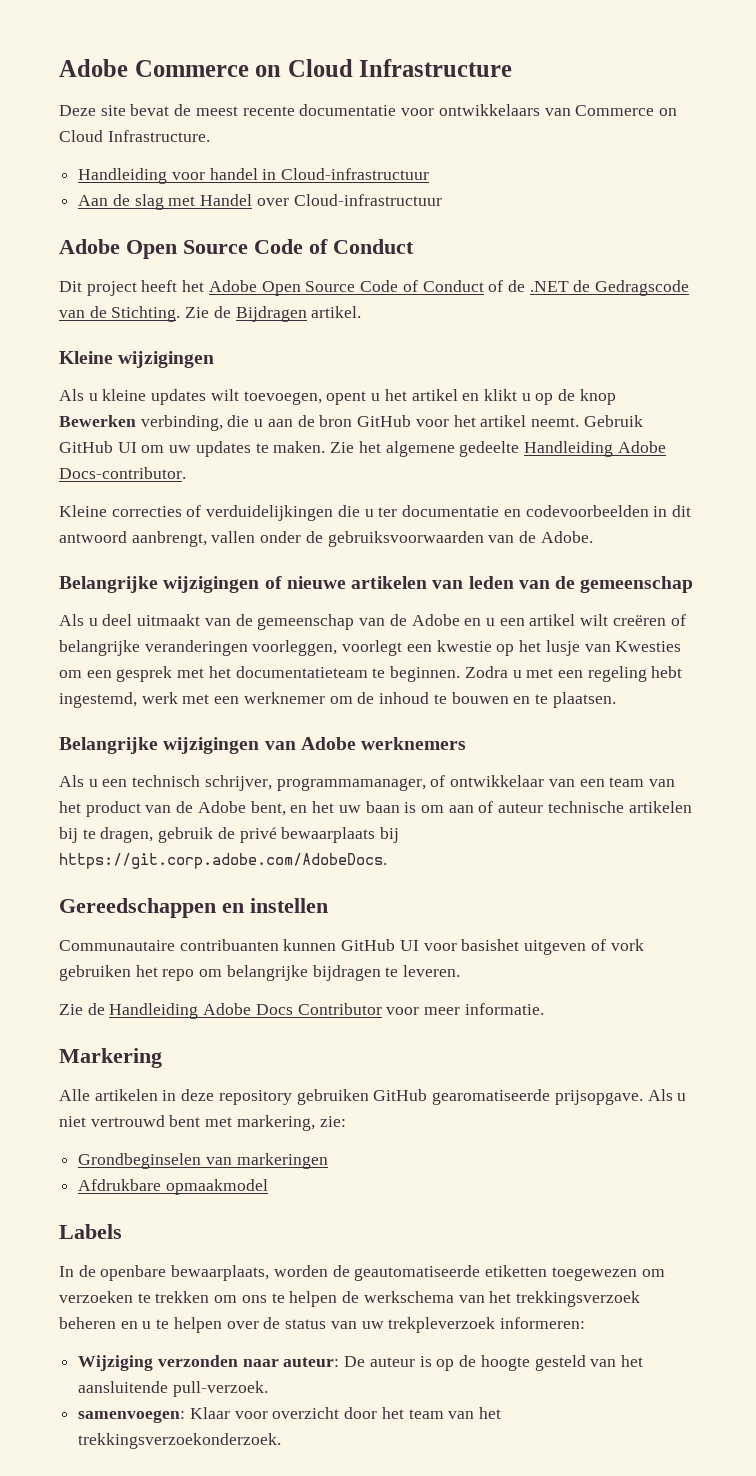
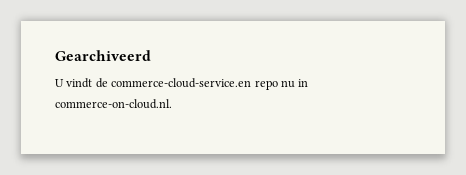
- Adobe Commerce on Cloud Infrastructure
- Deze site bevat de meest recente documentatie voor ontwikkelaars van Commerce on Cloud Infrastructure.
- Handleiding voor handel in Cloud-infrastructuur
- Aan de slag met Handel over Cloud-infrastructuur
- Adobe Open Source Code of Conduct
- Dit project heeft het Adobe Open Source Code of Conduct of de .NET de Gedragscode van de Stichting. Zie de Bijdragen artikel.
- Kleine wijzigingen
- Als u kleine updates wilt toevoegen, opent u het artikel en klikt u op de knop Bewerken verbinding, die u aan de bron GitHub voor het artikel neemt. Gebruik GitHub UI om uw updates te maken. Zie het algemene gedeelte Handleiding Adobe Docs-contributor.
- Kleine correcties of verduidelijkingen die u ter documentatie en codevoorbeelden in dit antwoord aanbrengt, vallen onder de gebruiksvoorwaarden van de Adobe.
- Belangrijke wijzigingen of nieuwe artikelen van leden van de gemeenschap
- Als u deel uitmaakt van de gemeenschap van de Adobe en u een artikel wilt creëren of belangrijke veranderingen voorleggen, voorlegt een kwestie op het lusje van Kwesties om een gesprek met het documentatieteam te beginnen. Zodra u met een regeling hebt ingestemd, werk met een werknemer om de inhoud te bouwen en te plaatsen.
- Belangrijke wijzigingen van Adobe werknemers
- Als u een technisch schrijver, programmamanager, of ontwikkelaar van een team van het product van de Adobe bent, en het uw baan is om aan of auteur technische artikelen bij te dragen, gebruik de privé bewaarplaats bij https://git.corp.adobe.com/AdobeDocs.
- Gereedschappen en instellen
- Communautaire contribuanten kunnen GitHub UI voor basishet uitgeven of vork gebruiken het repo om belangrijke bijdragen te leveren.
- Zie de Handleiding Adobe Docs Contributor voor meer informatie.
- Markering
- Alle artikelen in deze repository gebruiken GitHub gearomatiseerde prijsopgave. Als u niet vertrouwd bent met markering, zie:
- Grondbeginselen van markeringen
- Afdrukbare opmaakmodel
- Labels
- In de openbare bewaarplaats, worden de geautomatiseerde etiketten toegewezen om verzoeken te trekken om ons te helpen de werkschema van het trekkingsverzoek beheren en u te helpen over de status van uw trekpleverzoek informeren:
- Wijziging verzonden naar auteur: De auteur is op de hoogte gesteld van het aansluitende pull-verzoek.
- samenvoegen: Klaar voor overzicht door het team van het trekkingsverzoekonderzoek.
+ Gearchiveerd
+ U vindt de commerce-cloud-service.en repo nu in commerce-on-cloud.nl.

